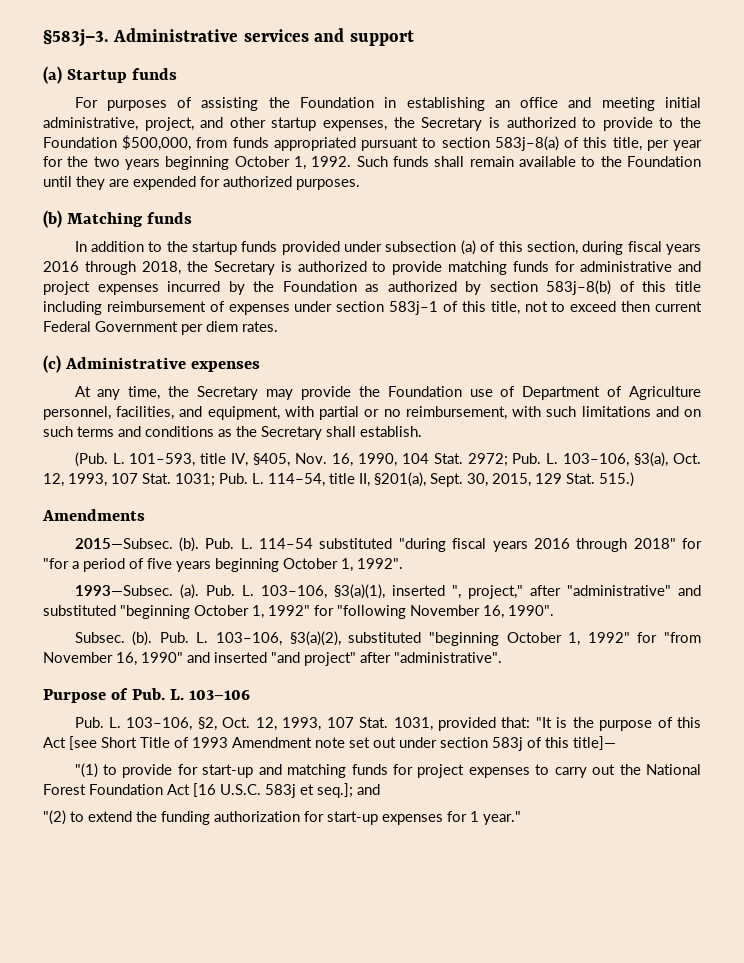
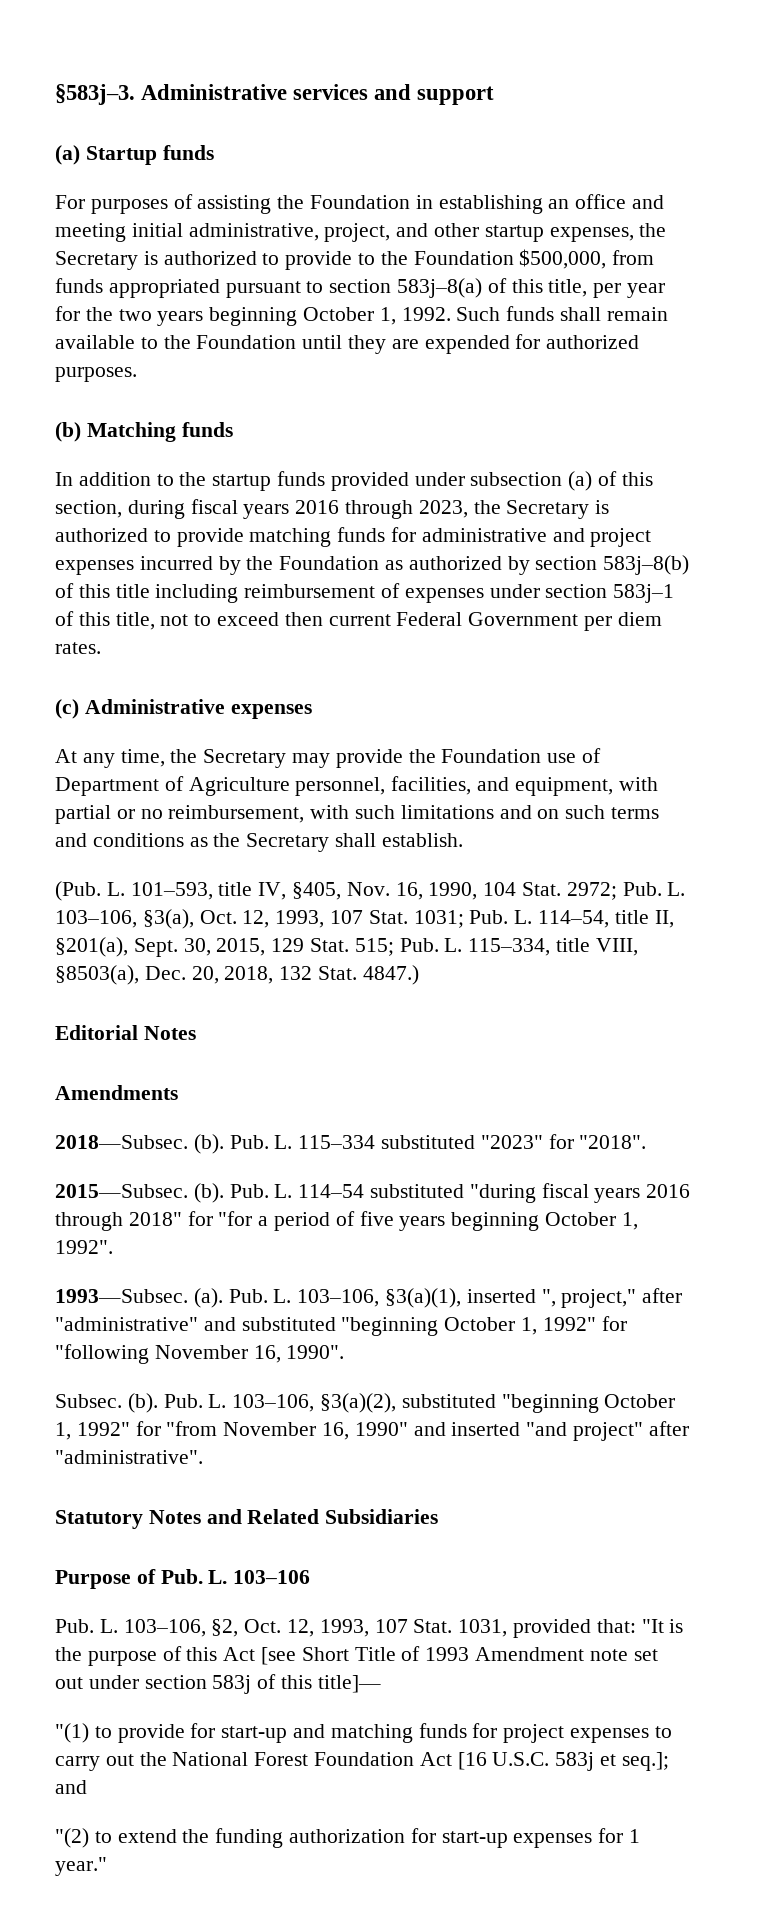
- In addition to the startup funds provided under subsection (a) of this section, during fiscal years 2016 through 2018, the Secretary is authorized to provide matching funds for administrative and project expenses incurred by the Foundation as authorized by section 583j–8(b) of this title including reimbursement of expenses under section 583j–1 of this title, not to exceed then current Federal Government per diem rates.
+ In addition to the startup funds provided under subsection (a) of this section, during fiscal years 2016 through 2023, the Secretary is authorized to provide matching funds for administrative and project expenses incurred by the Foundation as authorized by section 583j–8(b) of this title including reimbursement of expenses under section 583j–1 of this title, not to exceed then current Federal Government per diem rates.
- 515.)
+ 515; Pub. L. 115–334, title VIII, §8503(a), Dec. 20, 2018, 132 Stat. 4847.)
+ Editorial Notes
  Amendments
+ 2018—Subsec. (b). Pub. L. 115–334 substituted "2023" for "2018".
+ Statutory Notes and Related Subsidiaries

